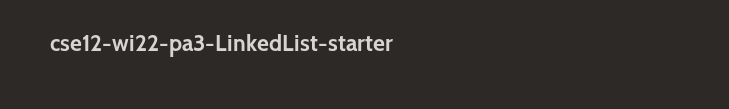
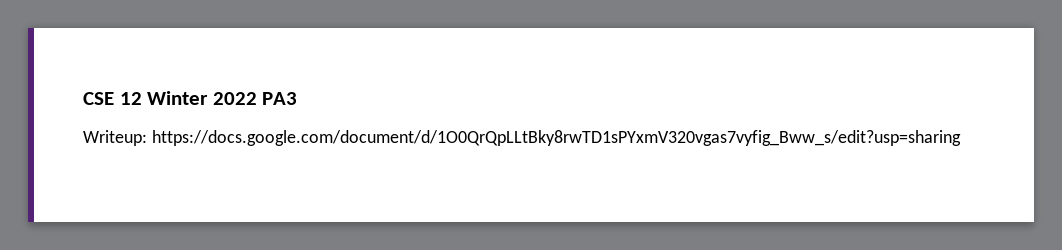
- cse12-wi22-pa3-LinkedList-starter
+ CSE 12 Winter 2022 PA3
+ Writeup: https://docs.google.com/document/d/1O0QrQpLLtBky8rwTD1sPYxmV320vgas7vyfig_Bww_s/edit?usp=sharing

